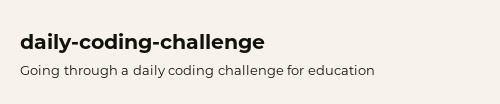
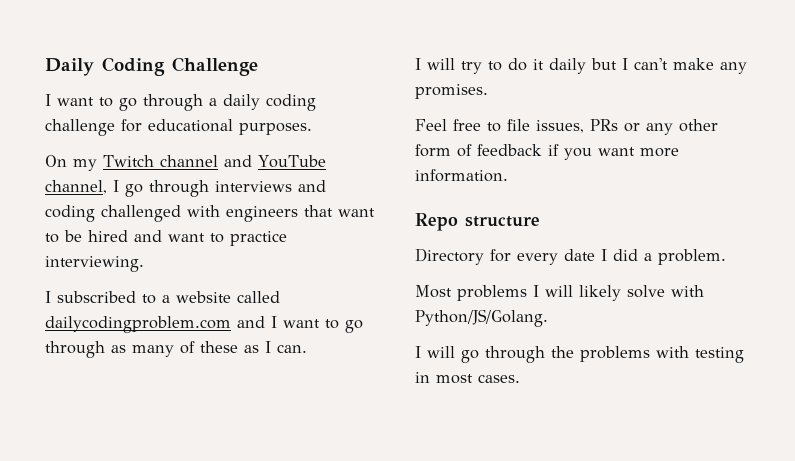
- daily-coding-challenge
- Going through a daily coding challenge for education
+ Daily Coding Challenge
+ I want to go through a daily coding challenge for educational purposes.
+ On my Twitch channel and YouTube channel, I go through interviews and coding challenged with engineers that want to be hired and want to practice interviewing.
+ I subscribed to a website called dailycodingproblem.com and I want to go through as many of these as I can.
+ I will try to do it daily but I can't make any promises.
+ Feel free to file issues, PRs or any other form of feedback if you want more information.
+ Repo structure
+ Directory for every date I did a problem.
+ Most problems I will likely solve with Python/JS/Golang.
+ I will go through the problems with testing in most cases.

